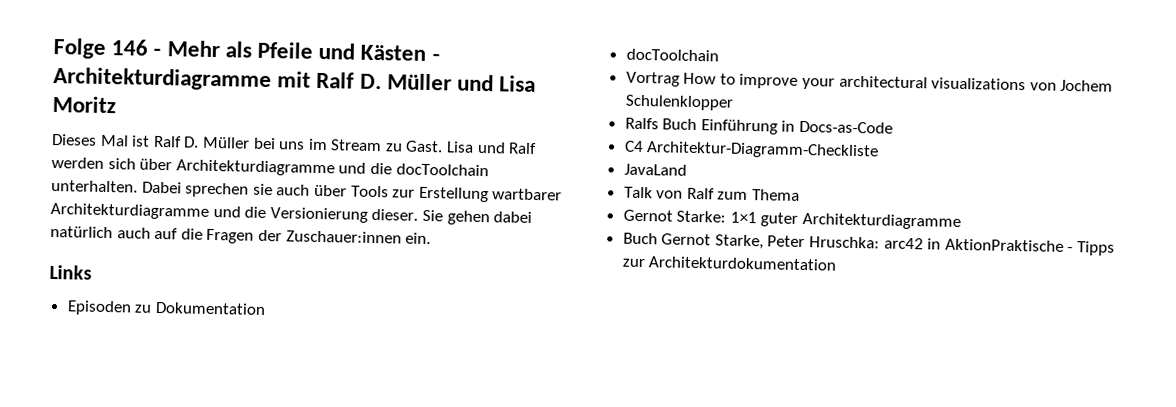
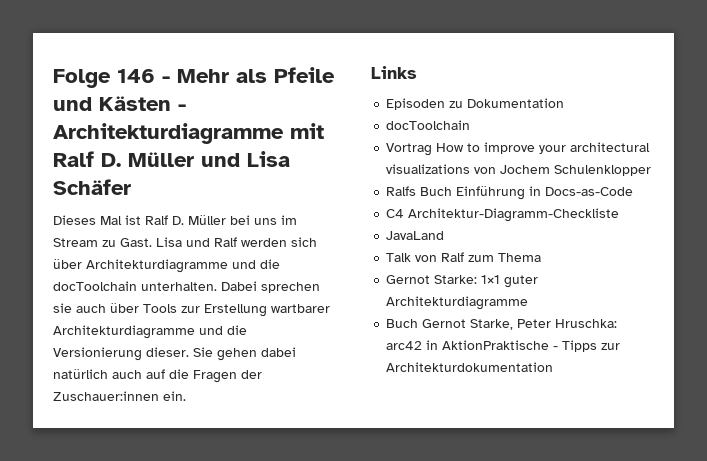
- Folge 146 - Mehr als Pfeile und Kästen - Architekturdiagramme mit Ralf D. Müller und Lisa Moritz
+ Folge 146 - Mehr als Pfeile und Kästen - Architekturdiagramme mit Ralf D. Müller und Lisa Schäfer

